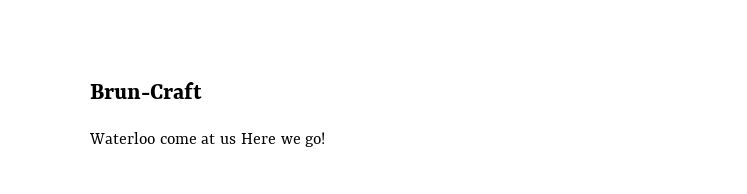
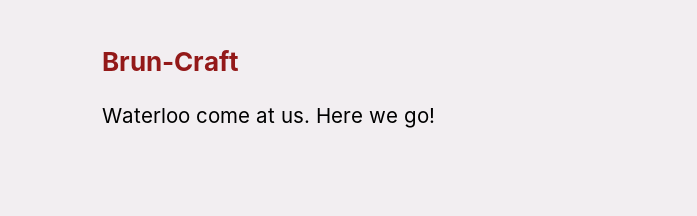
- Waterloo come at us Here we go!
+ Waterloo come at us. Here we go!

